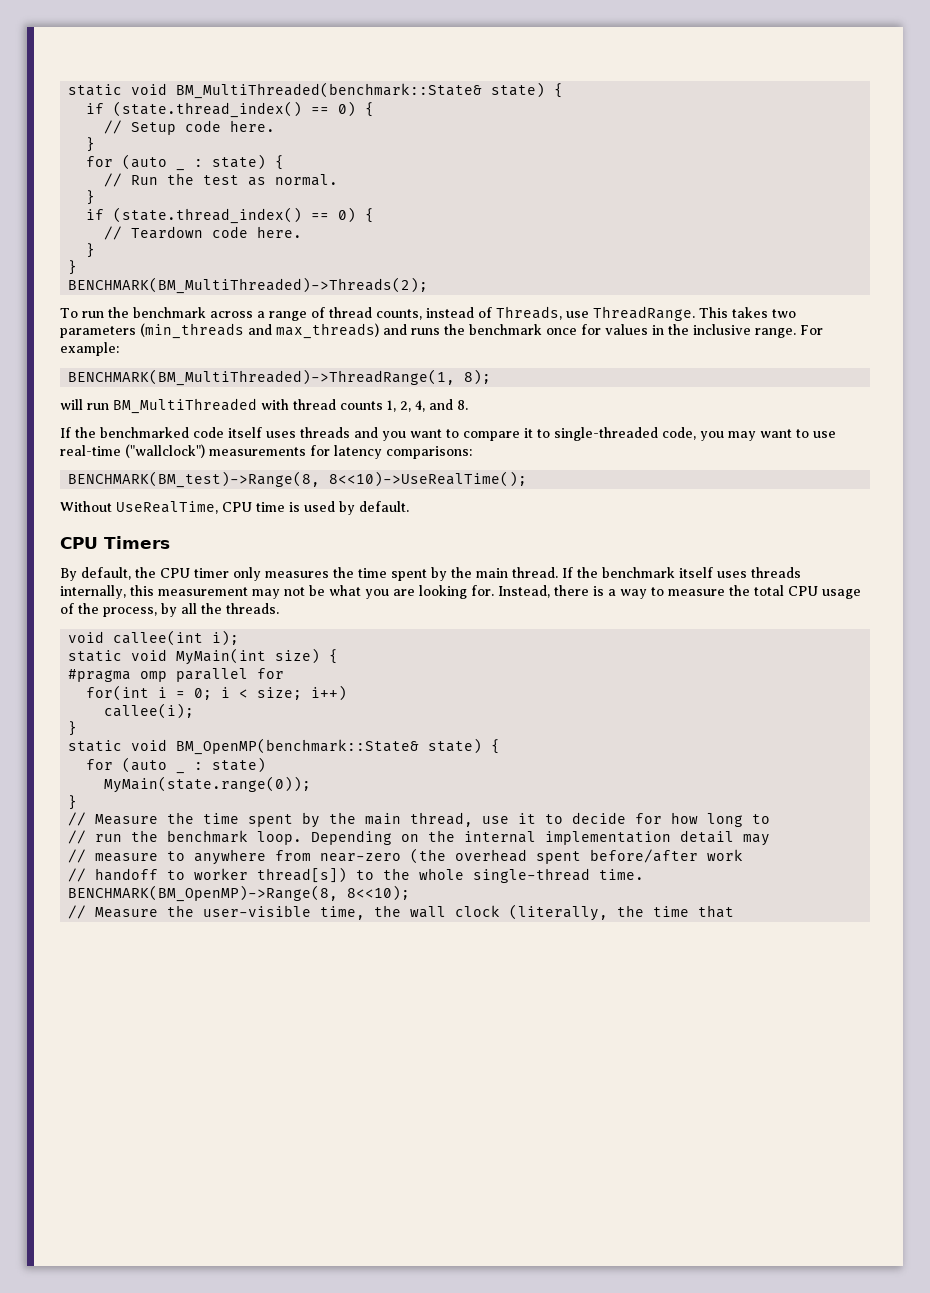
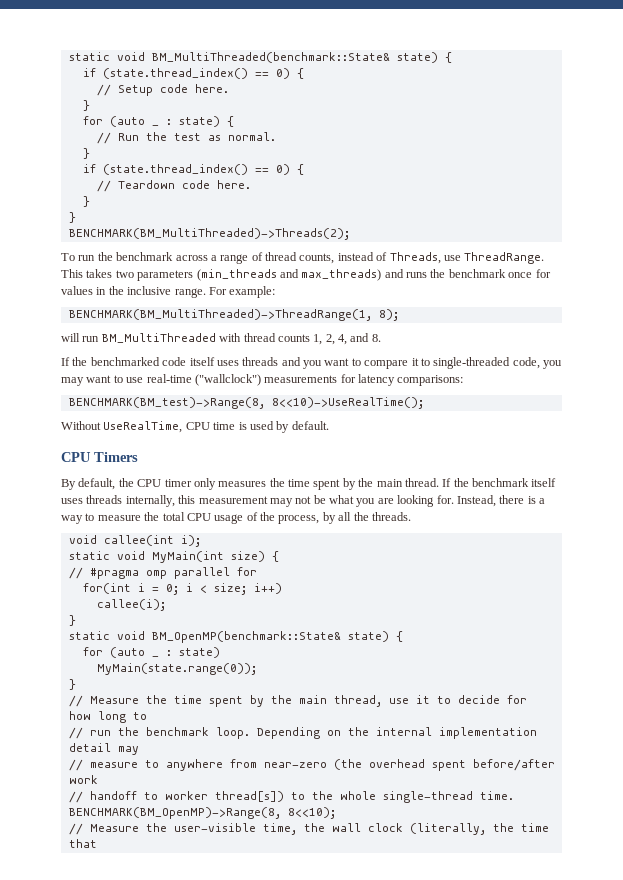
- #pragma omp parallel for
+ // #pragma omp parallel for

